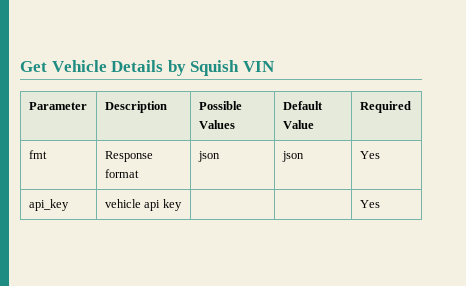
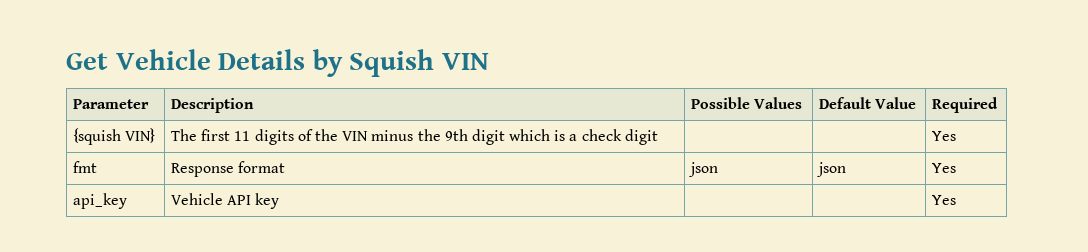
+ {squish VIN} | The first 11 digits of the VIN minus the 9th digit which is a check digit | | | Yes
- api_key | vehicle api key | | | Yes
+ api_key | Vehicle API key | | | Yes

